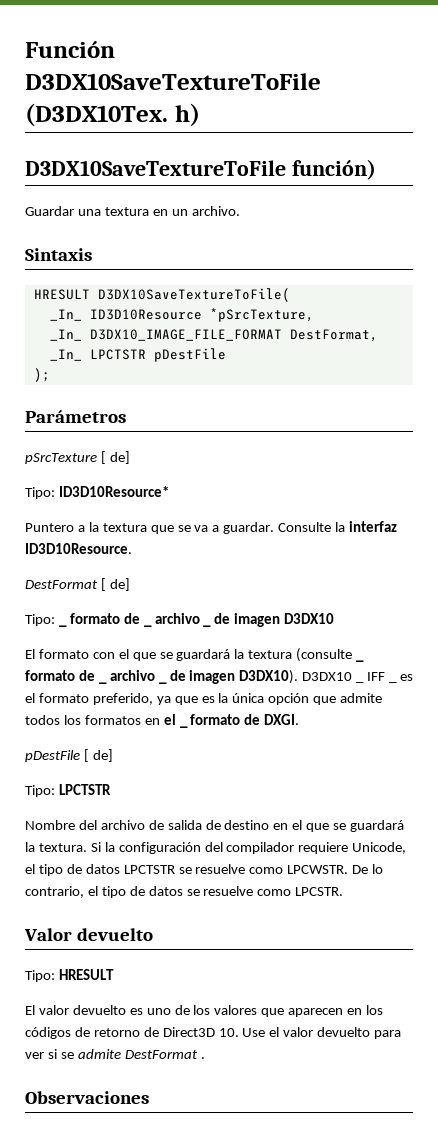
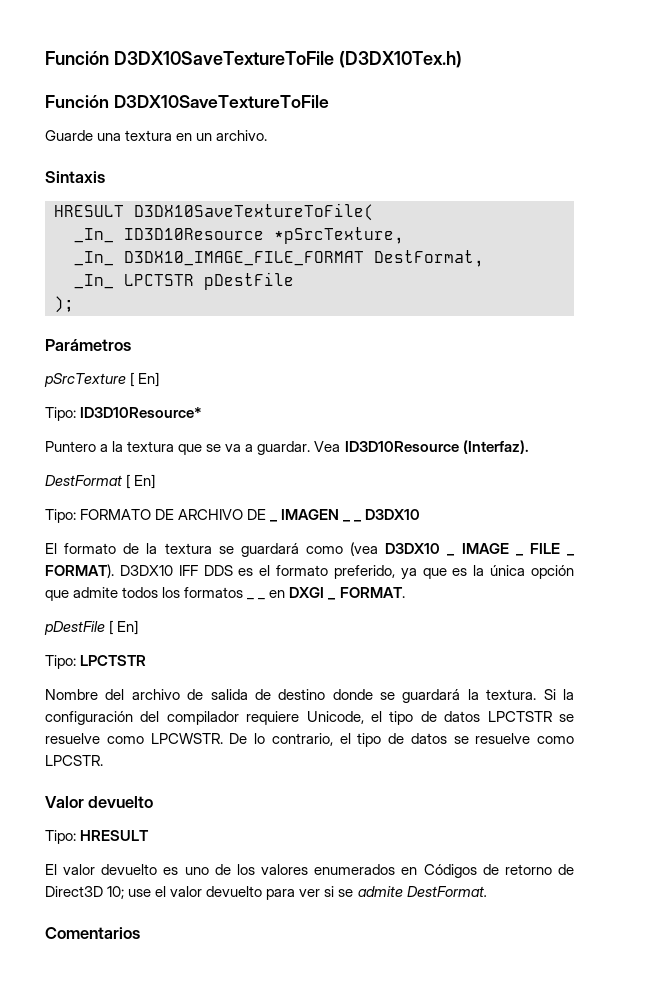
- Función D3DX10SaveTextureToFile (D3DX10Tex. h)
- D3DX10SaveTextureToFile función)
- Guardar una textura en un archivo.
+ Función D3DX10SaveTextureToFile (D3DX10Tex.h)
+ Función D3DX10SaveTextureToFile
+ Guarde una textura en un archivo.
- pSrcTexture [ de]
+ pSrcTexture [ En]
- Consulte la interfaz ID3D10Resource.
+ Vea ID3D10Resource (Interfaz).
- DestFormat [ de]
- Tipo: _ formato de _ archivo _ de imagen D3DX10
- El formato con el que se guardará la textura (consulte _ formato de _ archivo _ de imagen D3DX10). D3DX10 _ IFF _ es el formato preferido, ya que es la única opción que admite todos los formatos en el _ formato de DXGI.
+ DestFormat [ En]
+ Tipo: FORMATO DE ARCHIVO DE _ IMAGEN _ _ D3DX10
+ El formato de la textura se guardará como (vea D3DX10 _ IMAGE _ FILE _ FORMAT). D3DX10 IFF DDS es el formato preferido, ya que es la única opción que admite todos los formatos _ _ en DXGI _ FORMAT.
- pDestFile [ de]
+ pDestFile [ En]
- Nombre del archivo de salida de destino en el que se guardará la textura.
+ Nombre del archivo de salida de destino donde se guardará la textura.
- El valor devuelto es uno de los valores que aparecen en los códigos de retorno de Direct3D 10. Use el valor devuelto para ver si se admite DestFormat .
- Observaciones
+ El valor devuelto es uno de los valores enumerados en Códigos de retorno de Direct3D 10; use el valor devuelto para ver si se admite DestFormat.
+ Comentarios

